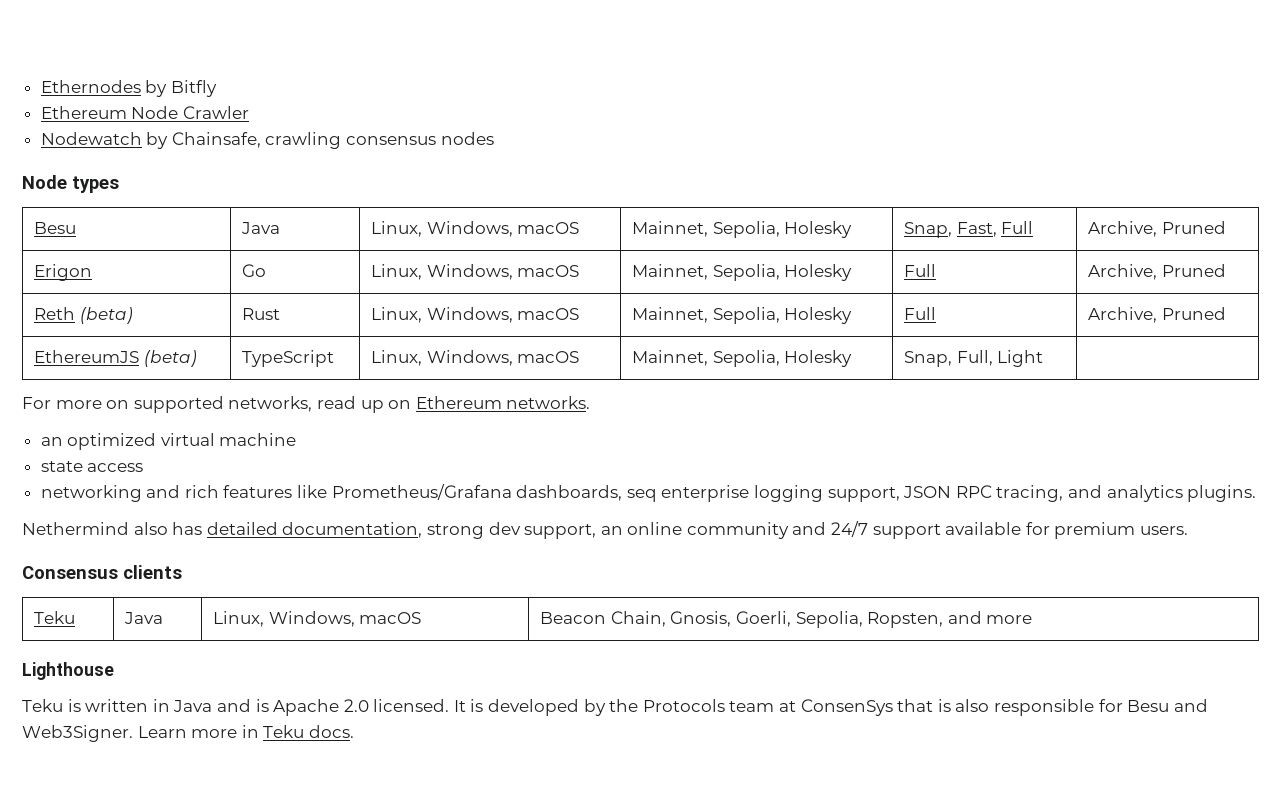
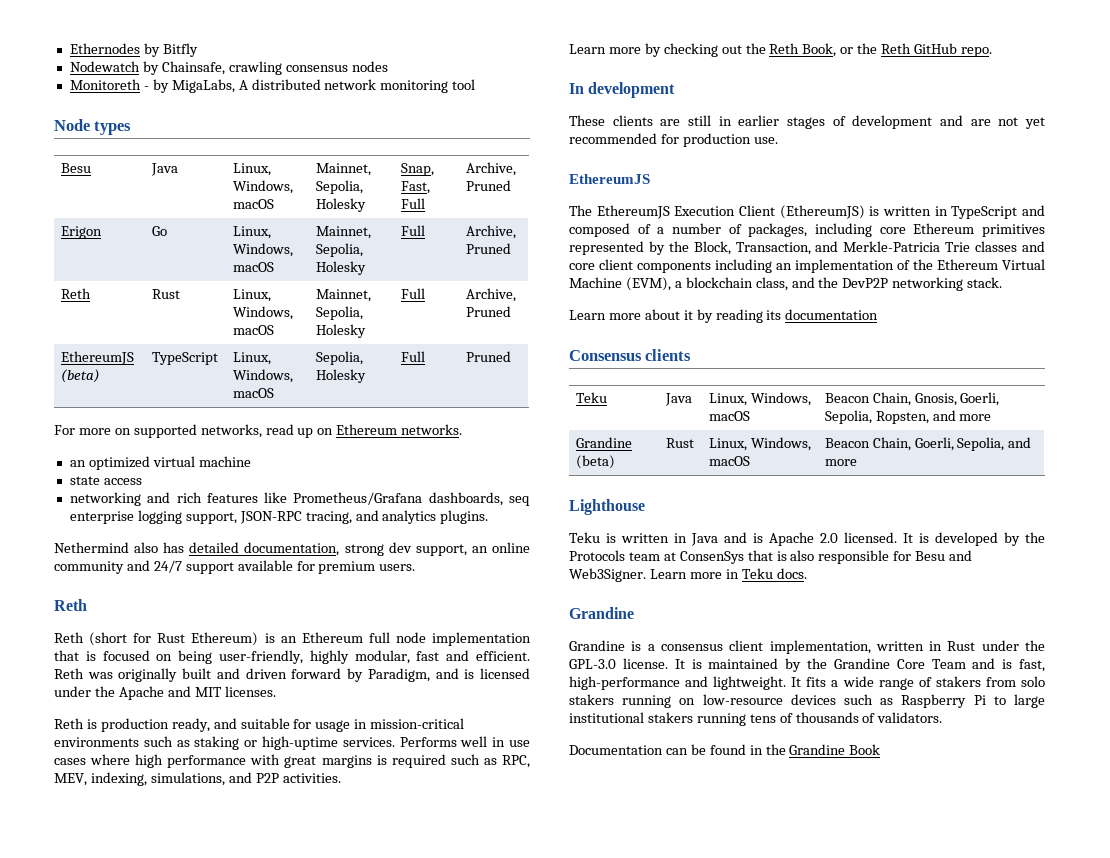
- Ethereum Node Crawler
+ Monitoreth - by MigaLabs, A distributed network monitoring tool
- Reth (beta) | Rust | Linux, Windows, macOS | Mainnet, Sepolia, Holesky | Full | Archive, Pruned
+ Reth | Rust | Linux, Windows, macOS | Mainnet, Sepolia, Holesky | Full | Archive, Pruned
- EthereumJS (beta) | TypeScript | Linux, Windows, macOS | Mainnet, Sepolia, Holesky | Snap, Full, Light |
+ EthereumJS (beta) | TypeScript | Linux, Windows, macOS | Sepolia, Holesky | Full | Pruned
- networking and rich features like Prometheus/Grafana dashboards, seq enterprise logging support, JSON RPC tracing, and analytics plugins.
+ networking and rich features like Prometheus/Grafana dashboards, seq enterprise logging support, JSON-RPC tracing, and analytics plugins.
  Nethermind also has detailed documentation, strong dev support, an online community and 24/7 support available for premium users.
+ Reth
+ Reth (short for Rust Ethereum) is an Ethereum full node implementation that is focused on being user-friendly, highly modular, fast and efficient. Reth was originally built and driven forward by Paradigm, and is licensed under the Apache and MIT licenses.
+ Reth is production ready, and suitable for usage in mission-critical environments such as staking or high-uptime services. Performs well in use cases where high performance with great margins is required such as RPC, MEV, indexing, simulations, and P2P activities.
+ Learn more by checking out the Reth Book, or the Reth GitHub repo.
+ In development
+ These clients are still in earlier stages of development and are not yet recommended for production use.
+ EthereumJS
+ The EthereumJS Execution Client (EthereumJS) is written in TypeScript and composed of a number of packages, including core Ethereum primitives represented by the Block, Transaction, and Merkle-Patricia Trie classes and core client components including an implementation of the Ethereum Virtual Machine (EVM), a blockchain class, and the DevP2P networking stack.
+ Learn more about it by reading its documentation
+ Grandine (beta) | Rust | Linux, Windows, macOS | Beacon Chain, Goerli, Sepolia, and more
  Learn more in Teku docs.
+ Grandine
+ Grandine is a consensus client implementation, written in Rust under the GPL-3.0 license. It is maintained by the Grandine Core Team and is fast, high-performance and lightweight. It fits a wide range of stakers from solo stakers running on low-resource devices such as Raspberry Pi to large institutional stakers running tens of thousands of validators.
+ Documentation can be found in the Grandine Book

